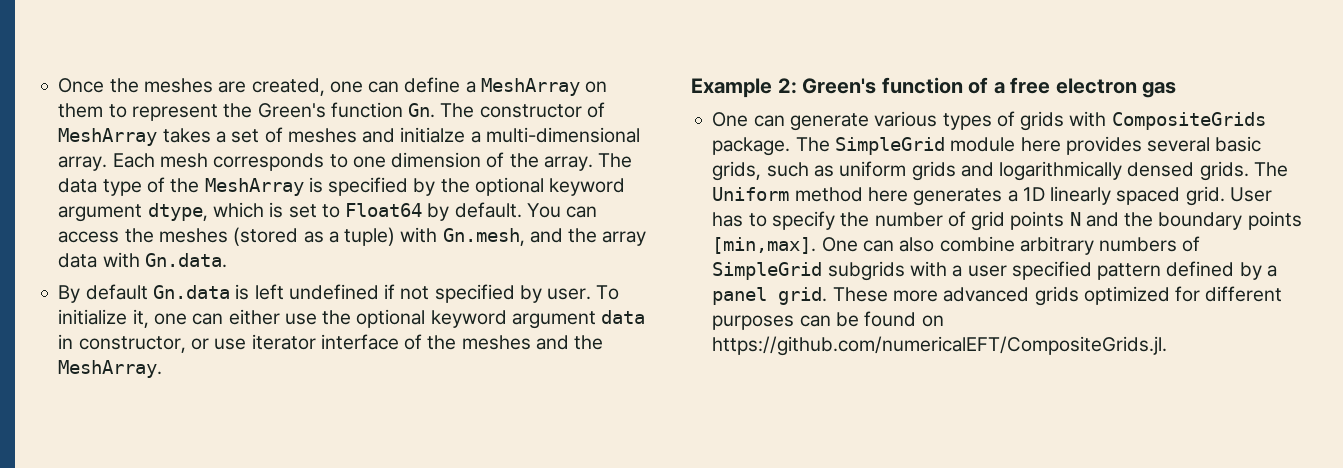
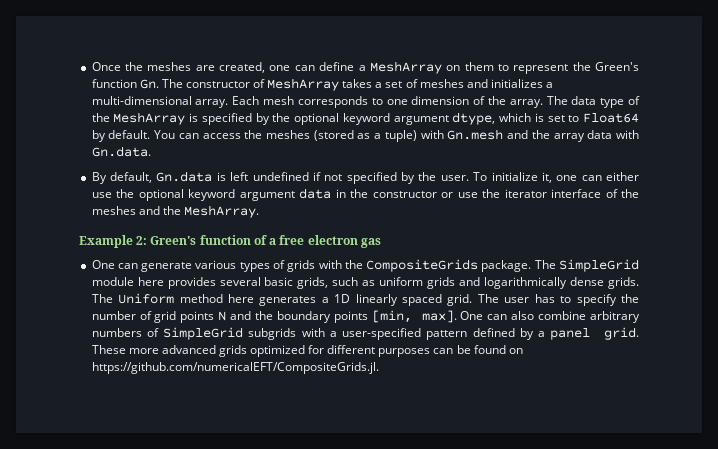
- Once the meshes are created, one can define a MeshArray on them to represent the Green's function Gn. The constructor of MeshArray takes a set of meshes and initialze a multi-dimensional array.
+ Once the meshes are created, one can define a MeshArray on them to represent the Green's function Gn. The constructor of MeshArray takes a set of meshes and initializes a multi-dimensional array.
- You can access the meshes (stored as a tuple) with Gn.mesh, and the array data with Gn.data.
+ You can access the meshes (stored as a tuple) with Gn.mesh and the array data with Gn.data.
- By default Gn.data is left undefined if not specified by user.
+ By default, Gn.data is left undefined if not specified by the user.
- To initialize it, one can either use the optional keyword argument data in constructor, or use iterator interface of the meshes and the MeshArray.
+ To initialize it, one can either use the optional keyword argument data in the constructor or use the iterator interface of the meshes and the MeshArray.
- One can generate various types of grids with CompositeGrids package.
+ One can generate various types of grids with the CompositeGrids package.
- The SimpleGrid module here provides several basic grids, such as uniform grids and logarithmically densed grids.
+ The SimpleGrid module here provides several basic grids, such as uniform grids and logarithmically dense grids.
- User has to specify the number of grid points N and the boundary points [min,max].
+ The user has to specify the number of grid points N and the boundary points [min, max].
- One can also combine arbitrary numbers of SimpleGrid subgrids with a user specified pattern defined by a panel grid.
+ One can also combine arbitrary numbers of SimpleGrid subgrids with a user-specified pattern defined by a panel grid.

